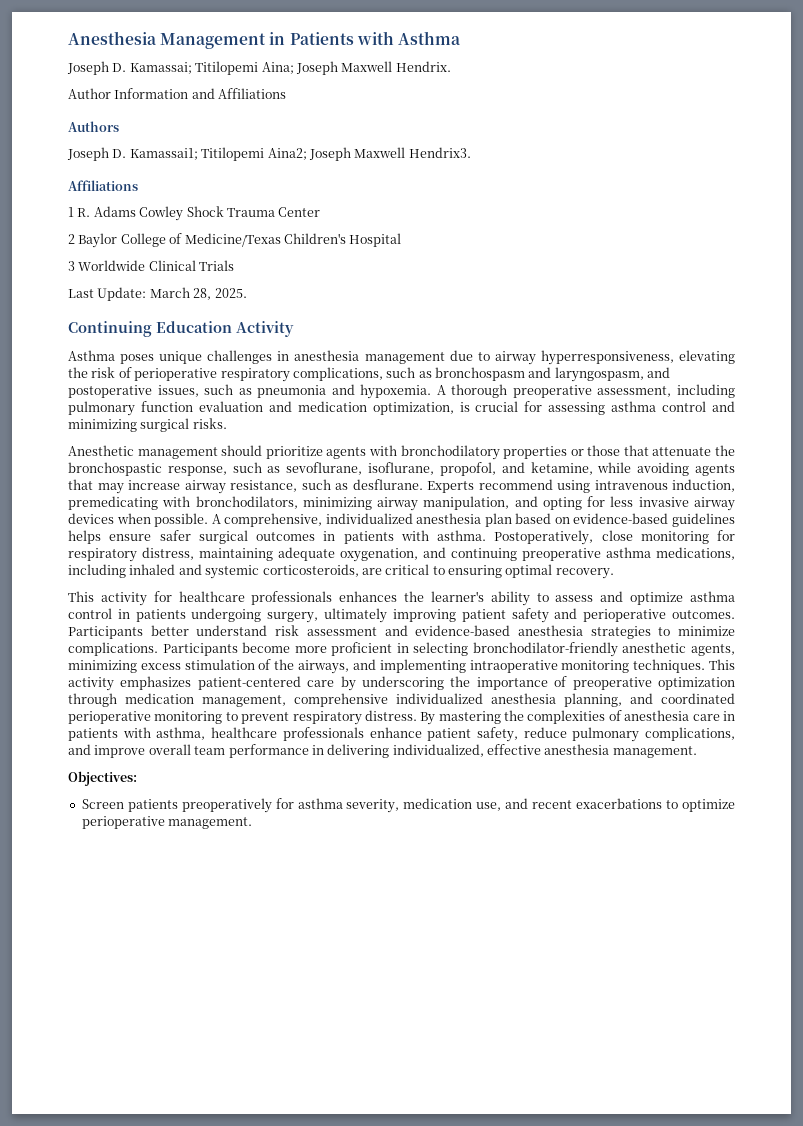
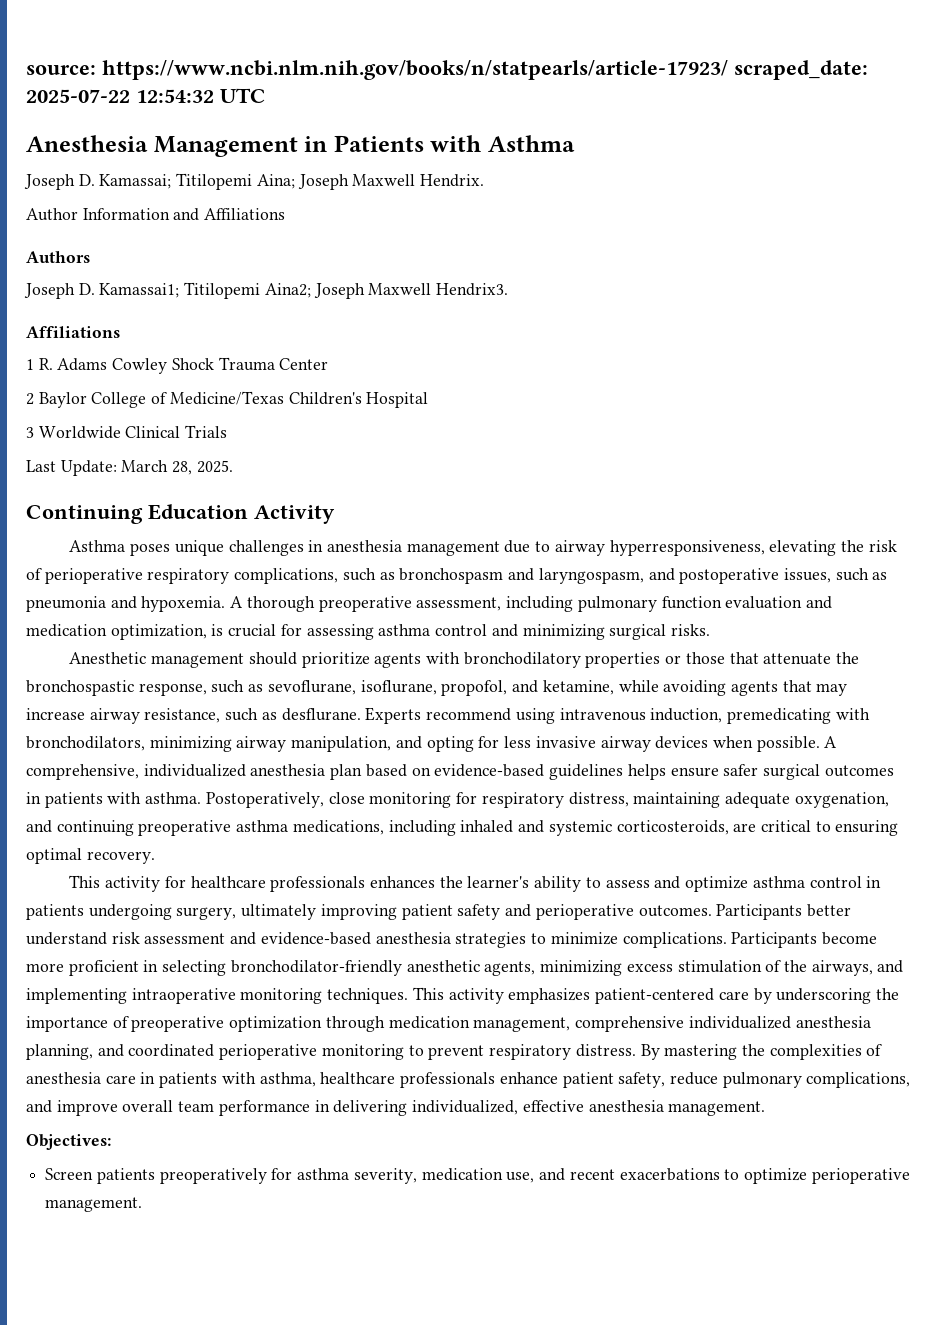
+ source: https://www.ncbi.nlm.nih.gov/books/n/statpearls/article-17923/ scraped_date: 2025-07-22 12:54:32 UTC

